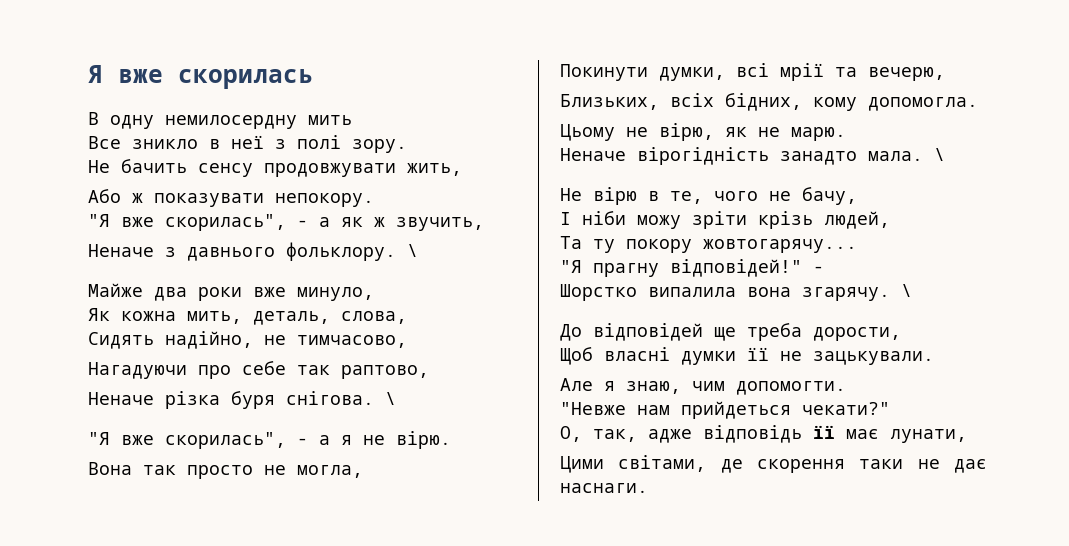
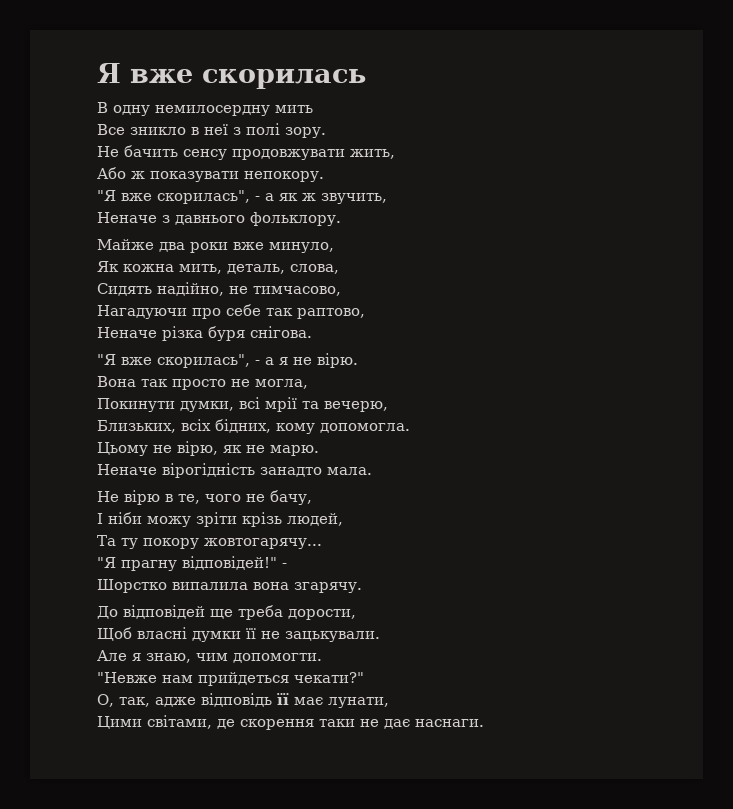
- Неначе з давнього фольклору. \
+ Неначе з давнього фольклору.
- Неначе різка буря снігова. \
+ Неначе різка буря снігова.
- Неначе вірогідність занадто мала. \
+ Неначе вірогідність занадто мала.
- Шорстко випалила вона згарячу. \
+ Шорстко випалила вона згарячу.

